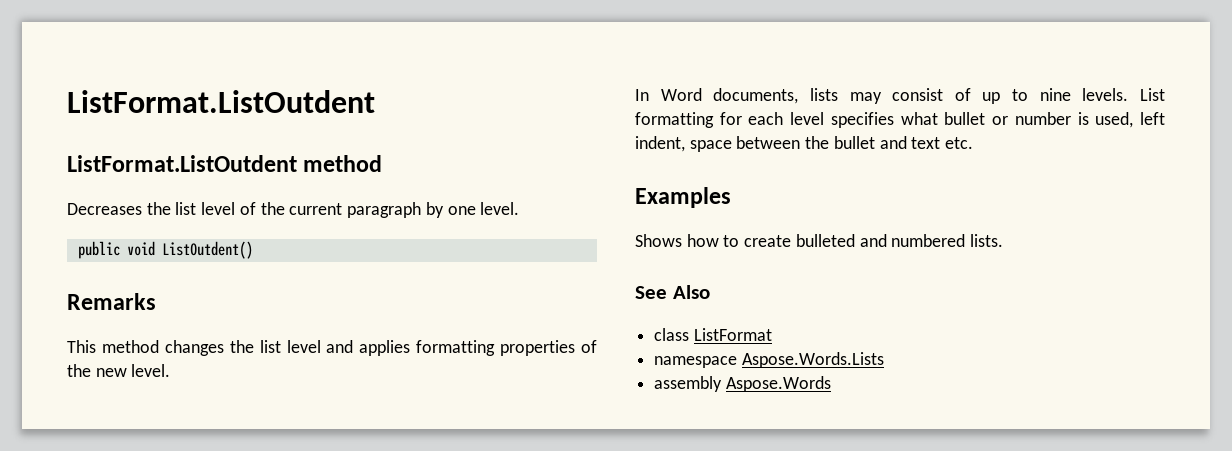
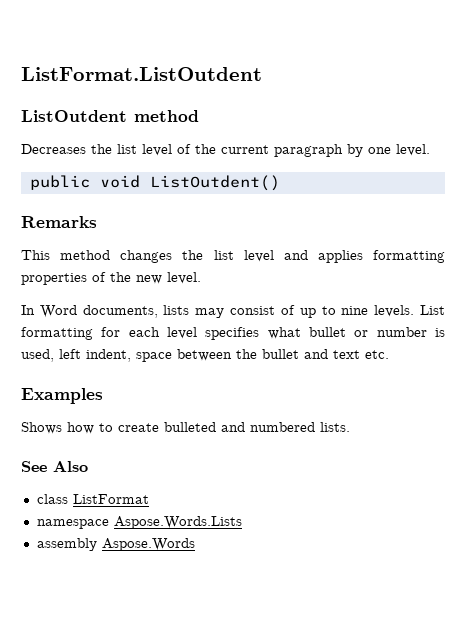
- ListFormat.ListOutdent method
+ ListOutdent method

